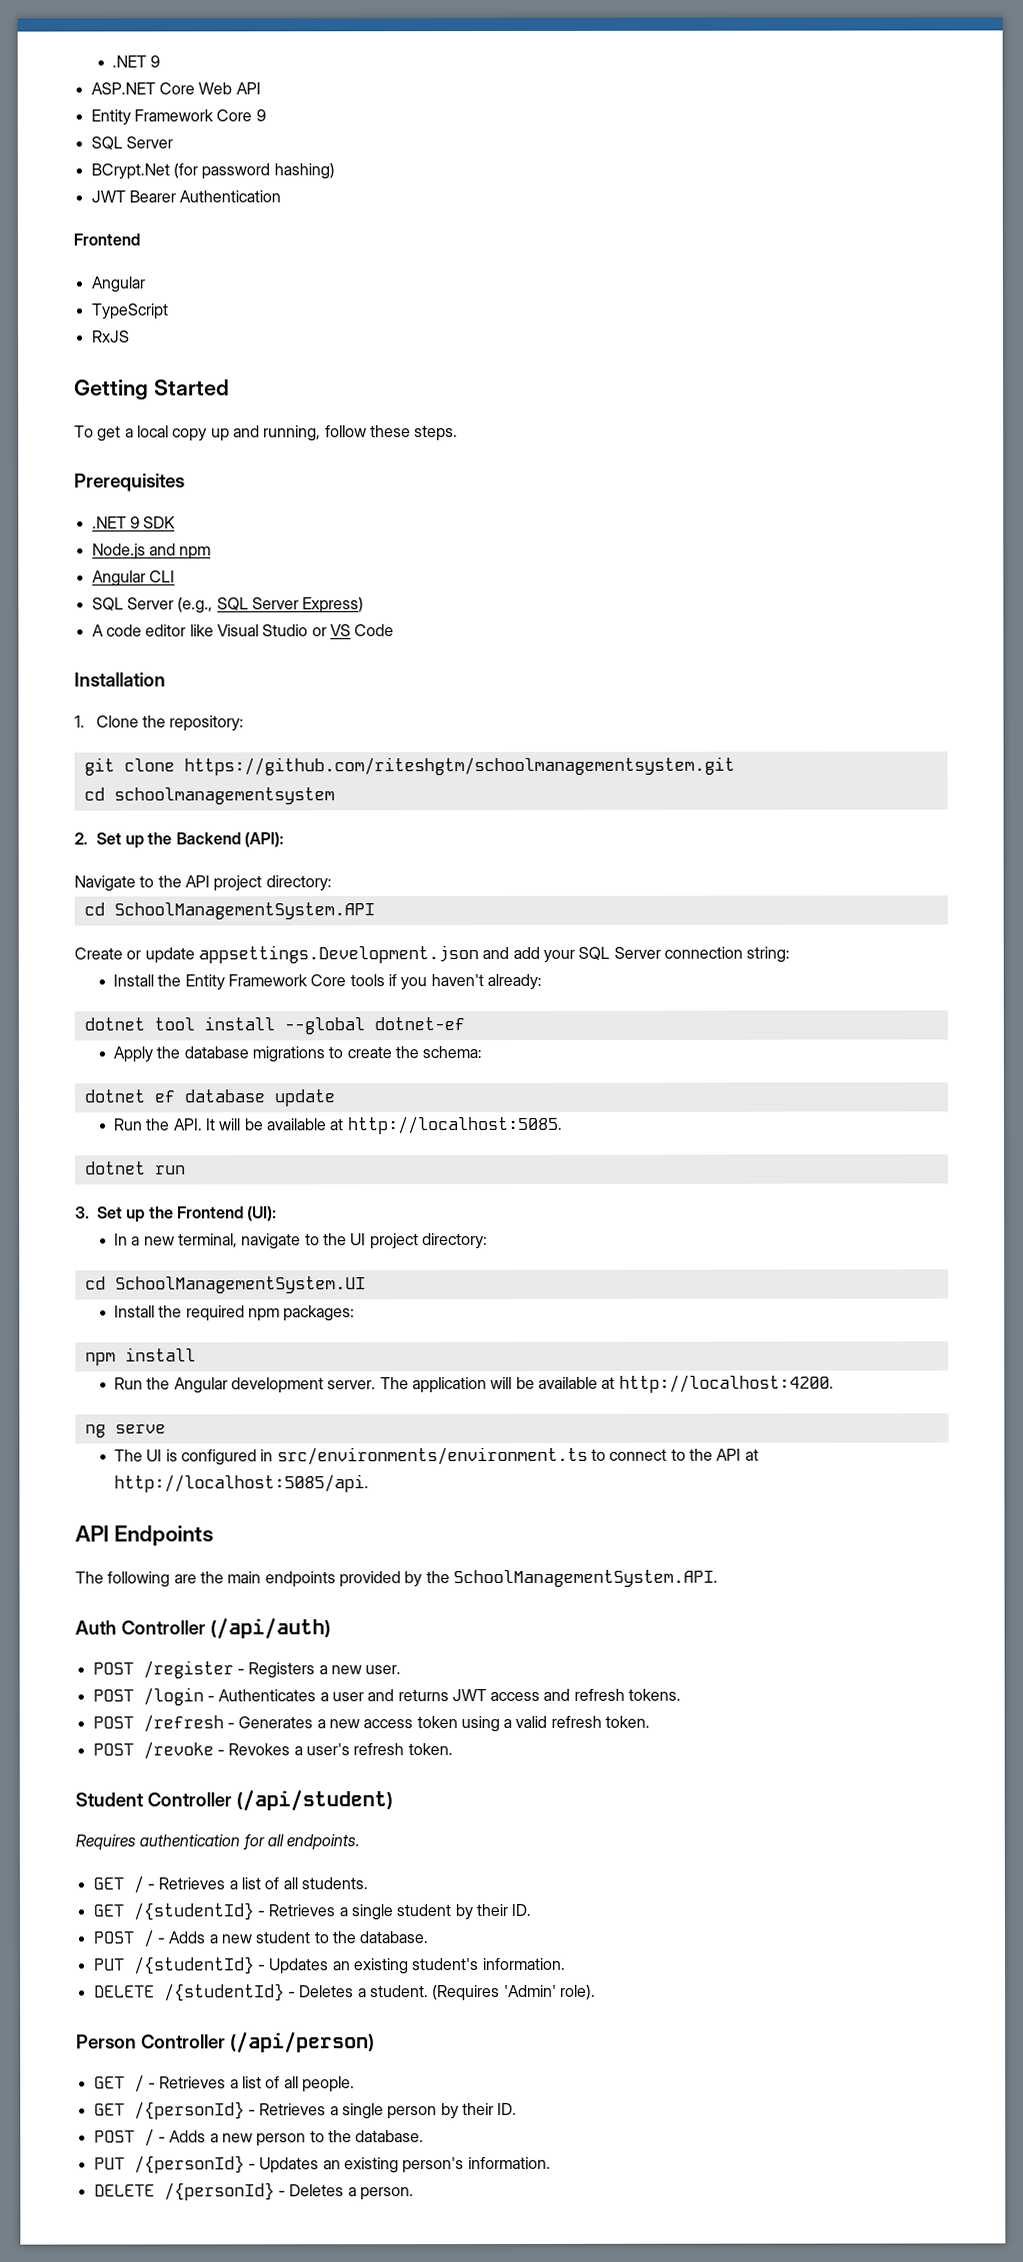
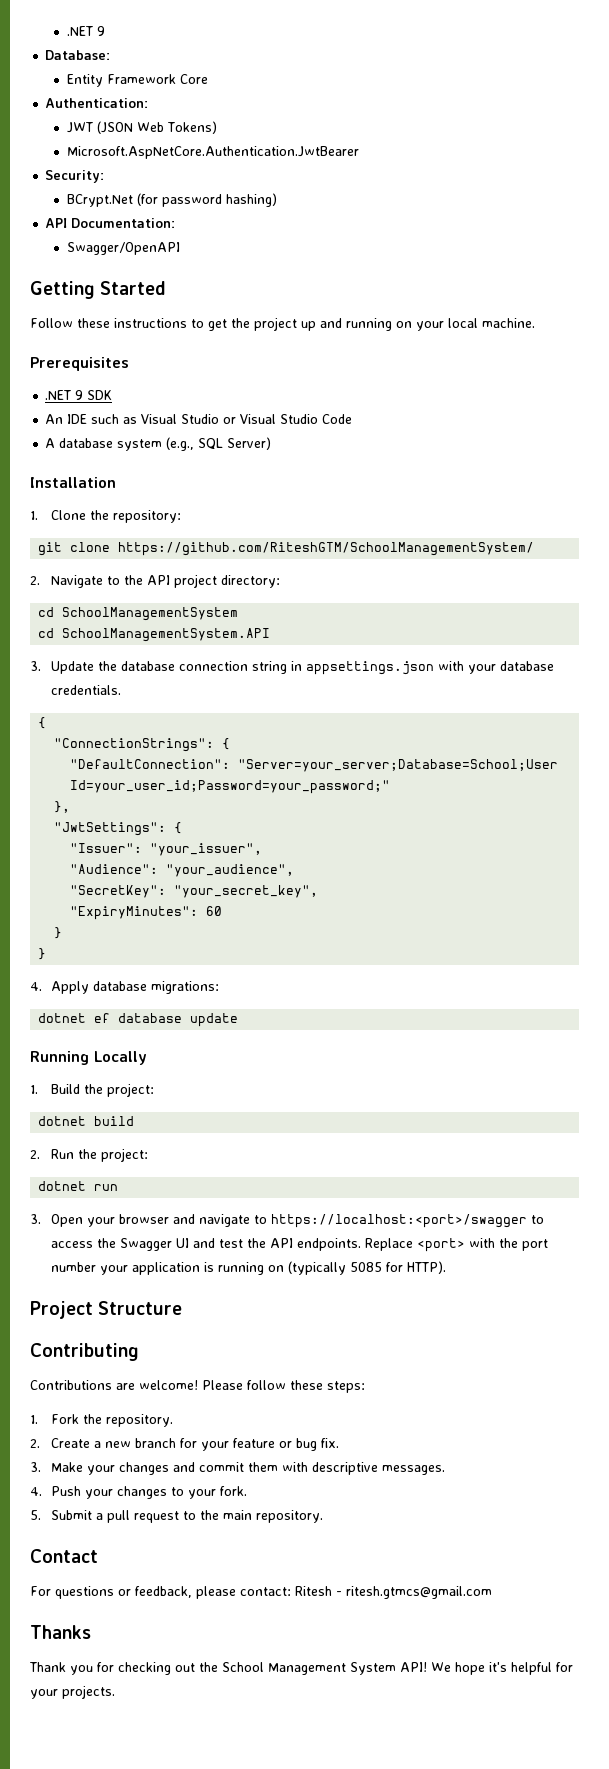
- ASP.NET Core Web API
- Entity Framework Core 9
- SQL Server
+ Database:
+ Entity Framework Core
+ Authentication:
+ JWT (JSON Web Tokens)
+ Microsoft.AspNetCore.Authentication.JwtBearer
+ Security:
  BCrypt.Net (for password hashing)
- JWT Bearer Authentication
- Frontend
- Angular
- TypeScript
- RxJS
+ API Documentation:
+ Swagger/OpenAPI
  Getting Started
- To get a local copy up and running, follow these steps.
+ Follow these instructions to get the project up and running on your local machine.
  Prerequisites
  .NET 9 SDK
- Node.js and npm
- Angular CLI
- SQL Server (e.g., SQL Server Express)
- A code editor like Visual Studio or VS Code
+ An IDE such as Visual Studio or Visual Studio Code
+ A database system (e.g., SQL Server)
- git clone https://github.com/riteshgtm/schoolmanagementsystem.git
- cd schoolmanagementsystem
- 2. Set up the Backend (API):
- Navigate to the API project directory:
+ git clone https://github.com/RiteshGTM/SchoolManagementSystem/
+ 2. Navigate to the API project directory:
+ cd SchoolManagementSystem
- Create or update appsettings.Development.json and add your SQL Server connection string:
- Install the Entity Framework Core tools if you haven't already:
- dotnet tool install --global dotnet-ef
- Apply the database migrations to create the schema:
+ 3. Update the database connection string in appsettings.json with your database credentials.
+ {
+ "ConnectionStrings": {
+ "DefaultConnection": "Server=your_server;Database=School;User Id=your_user_id;Password=your_password;"
+ },
+ "JwtSettings": {
+ "Issuer": "your_issuer",
+ "Audience": "your_audience",
+ "SecretKey": "your_secret_key",
+ "ExpiryMinutes": 60
+ }
+ }
+ 4. Apply database migrations:
  dotnet ef database update
- Run the API. It will be available at http://localhost:5085.
+ Running Locally
+ 1. Build the project:
+ dotnet build
+ 2. Run the project:
  dotnet run
- 3. Set up the Frontend (UI):
- In a new terminal, navigate to the UI project directory:
- cd SchoolManagementSystem.UI
- Install the required npm packages:
- npm install
- Run the Angular development server. The application will be available at http://localhost:4200.
- ng serve
- The UI is configured in src/environments/environment.ts to connect to the API at http://localhost:5085/api.
- API Endpoints
- The following are the main endpoints provided by the SchoolManagementSystem.API.
- Auth Controller (/api/auth)
- POST /register - Registers a new user.
- POST /login - Authenticates a user and returns JWT access and refresh tokens.
- POST /refresh - Generates a new access token using a valid refresh token.
- POST /revoke - Revokes a user's refresh token.
- Student Controller (/api/student)
- Requires authentication for all endpoints.
- GET / - Retrieves a list of all students.
- GET /{studentId} - Retrieves a single student by their ID.
- POST / - Adds a new student to the database.
- PUT /{studentId} - Updates an existing student's information.
- DELETE /{studentId} - Deletes a student. (Requires 'Admin' role).
- Person Controller (/api/person)
- GET / - Retrieves a list of all people.
- GET /{personId} - Retrieves a single person by their ID.
- POST / - Adds a new person to the database.
- PUT /{personId} - Updates an existing person's information.
- DELETE /{personId} - Deletes a person.
+ 3. Open your browser and navigate to https://localhost:<port>/swagger to access the Swagger UI and test the API endpoints. Replace <port> with the port number your application is running on (typically 5085 for HTTP).
+ Project Structure
+ Contributing
+ Contributions are welcome! Please follow these steps:
+ 1. Fork the repository.
+ 2. Create a new branch for your feature or bug fix.
+ 3. Make your changes and commit them with descriptive messages.
+ 4. Push your changes to your fork.
+ 5. Submit a pull request to the main repository.
+ Contact
+ For questions or feedback, please contact: Ritesh - ritesh.gtmcs@gmail.com
+ Thanks
+ Thank you for checking out the School Management System API! We hope it's helpful for your projects.

